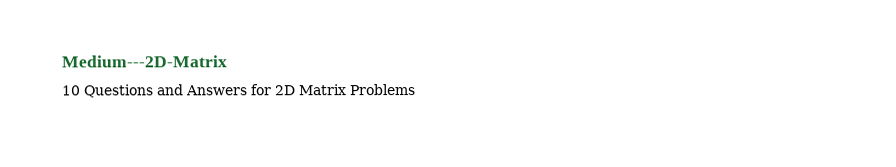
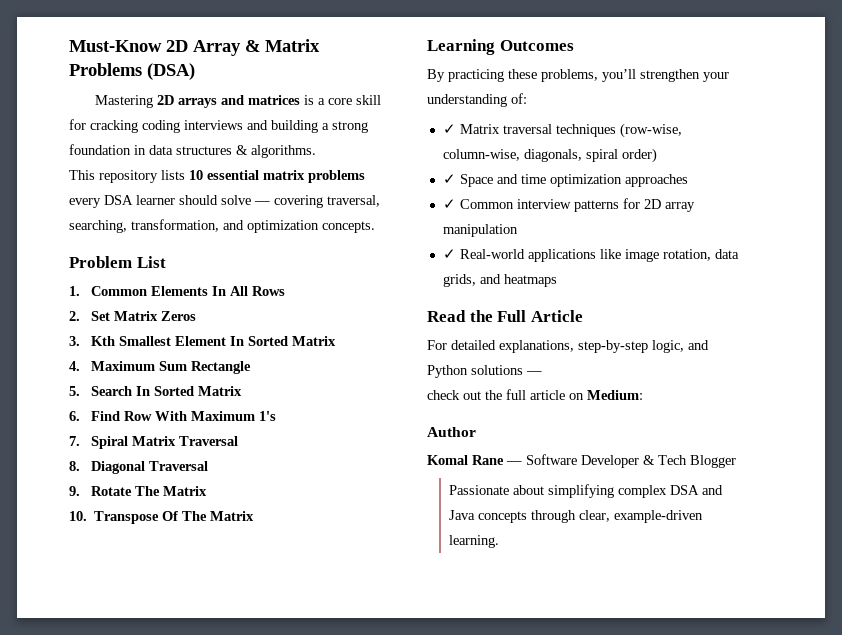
- Medium---2D-Matrix
- 10 Questions and Answers for 2D Matrix Problems
+ Must-Know 2D Array & Matrix Problems (DSA)
+ Mastering 2D arrays and matrices is a core skill for cracking coding interviews and building a strong foundation in data structures & algorithms.
+ This repository lists 10 essential matrix problems every DSA learner should solve — covering traversal, searching, transformation, and optimization concepts.
+ Problem List
+ 1. Common Elements In All Rows
+ 2. Set Matrix Zeros
+ 3. Kth Smallest Element In Sorted Matrix
+ 4. Maximum Sum Rectangle
+ 5. Search In Sorted Matrix
+ 6. Find Row With Maximum 1's
+ 7. Spiral Matrix Traversal
+ 8. Diagonal Traversal
+ 9. Rotate The Matrix
+ 10. Transpose Of The Matrix
+ Learning Outcomes
+ By practicing these problems, you’ll strengthen your understanding of:
+ ✓ Matrix traversal techniques (row-wise, column-wise, diagonals, spiral order)
+ ✓ Space and time optimization approaches
+ ✓ Common interview patterns for 2D array manipulation
+ ✓ Real-world applications like image rotation, data grids, and heatmaps
+ Read the Full Article
+ For detailed explanations, step-by-step logic, and Python solutions —
+ check out the full article on Medium:
+ Author
+ Komal Rane — Software Developer & Tech Blogger
+ Passionate about simplifying complex DSA and Java concepts through clear, example-driven learning.

